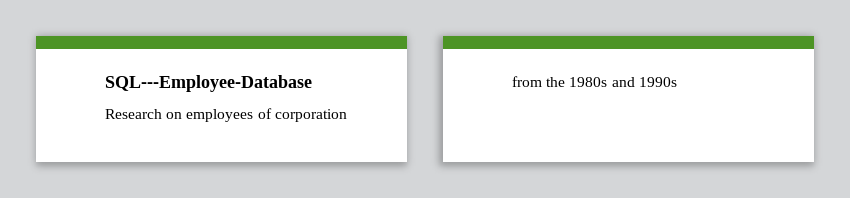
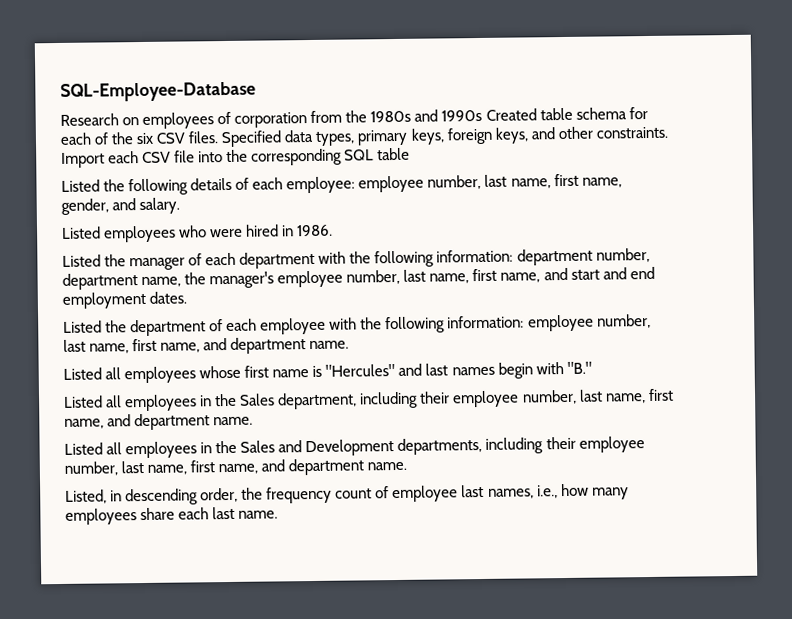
- SQL---Employee-Database
+ SQL-Employee-Database
- Research on employees of corporation from the 1980s and 1990s
+ Research on employees of corporation from the 1980s and 1990s Created table schema for each of the six CSV files. Specified data types, primary keys, foreign keys, and other constraints. Import each CSV file into the corresponding SQL table
+ Listed the following details of each employee: employee number, last name, first name, gender, and salary.
+ Listed employees who were hired in 1986.
+ Listed the manager of each department with the following information: department number, department name, the manager's employee number, last name, first name, and start and end employment dates.
+ Listed the department of each employee with the following information: employee number, last name, first name, and department name.
+ Listed all employees whose first name is "Hercules" and last names begin with "B."
+ Listed all employees in the Sales department, including their employee number, last name, first name, and department name.
+ Listed all employees in the Sales and Development departments, including their employee number, last name, first name, and department name.
+ Listed, in descending order, the frequency count of employee last names, i.e., how many employees share each last name.

